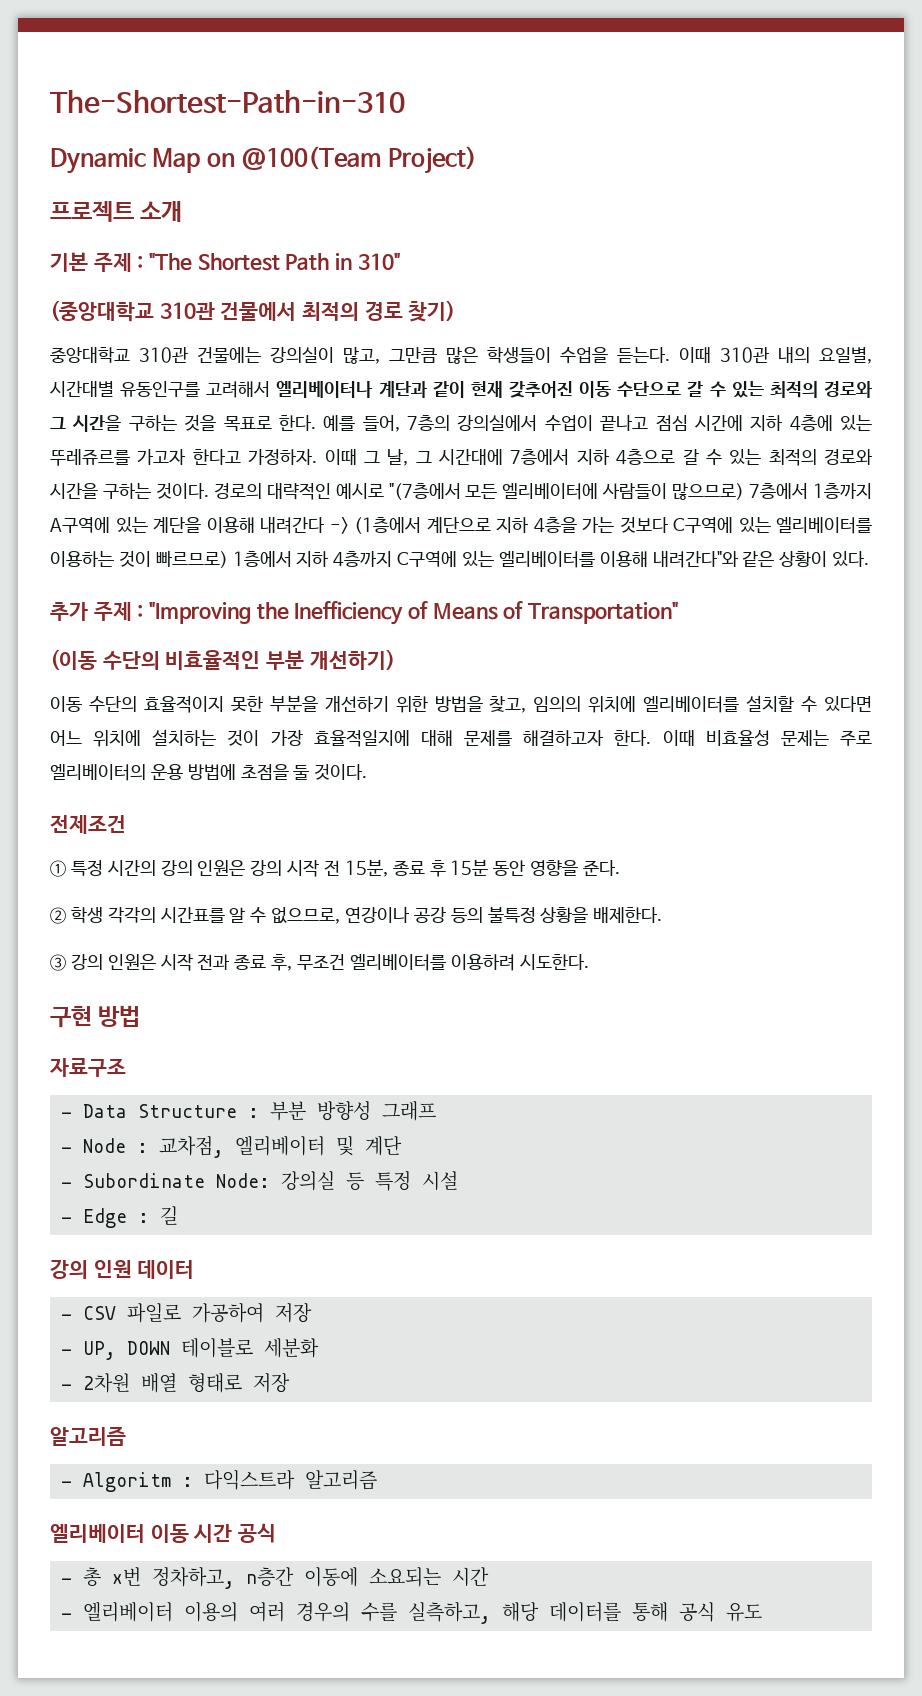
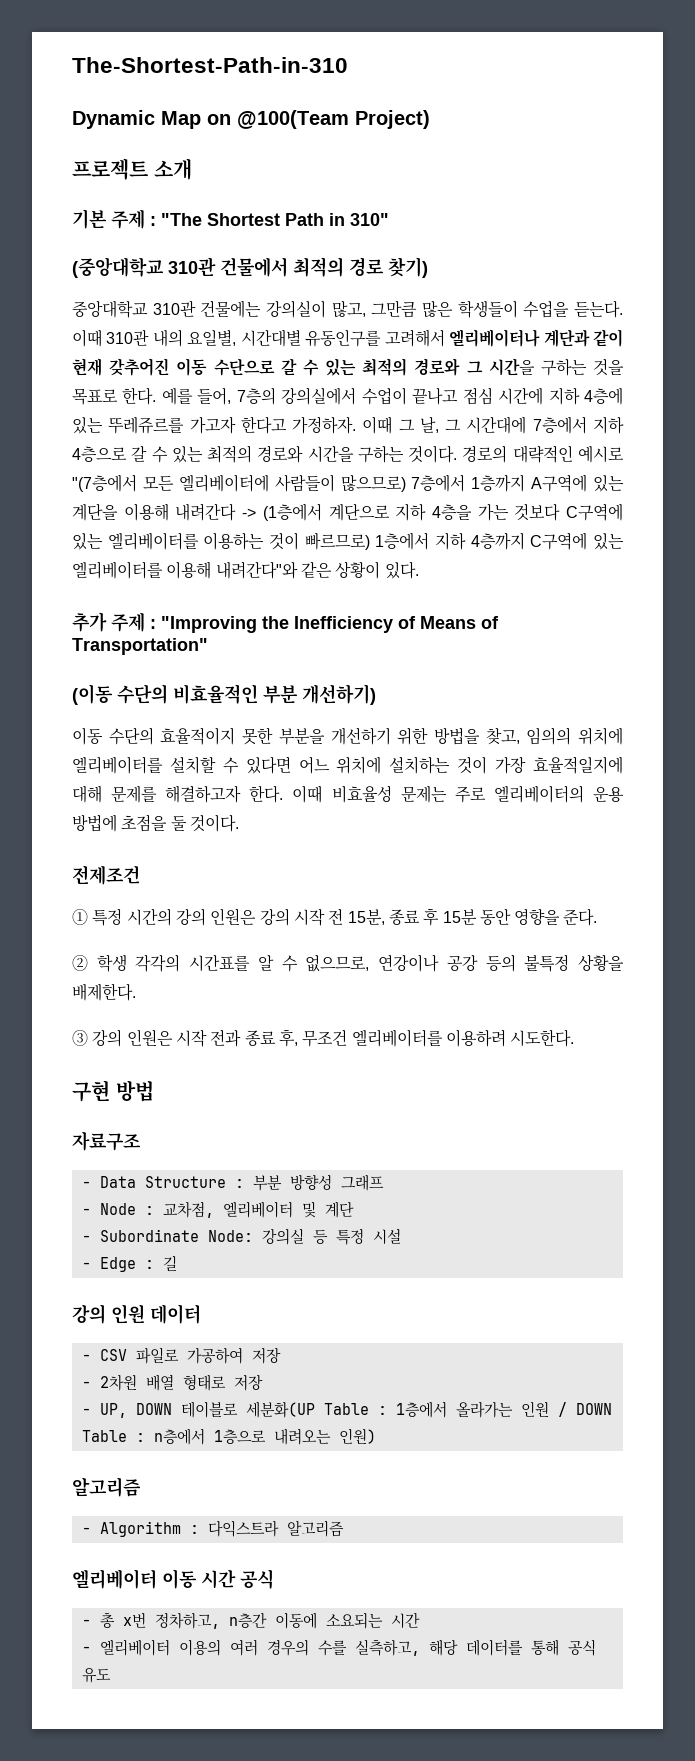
- - UP, DOWN 테이블로 세분화
+ - UP, DOWN 테이블로 세분화(UP Table : 1층에서 올라가는 인원 / DOWN Table : n층에서 1층으로 내려오는 인원)
- - Algoritm : 다익스트라 알고리즘
+ - Algorithm : 다익스트라 알고리즘

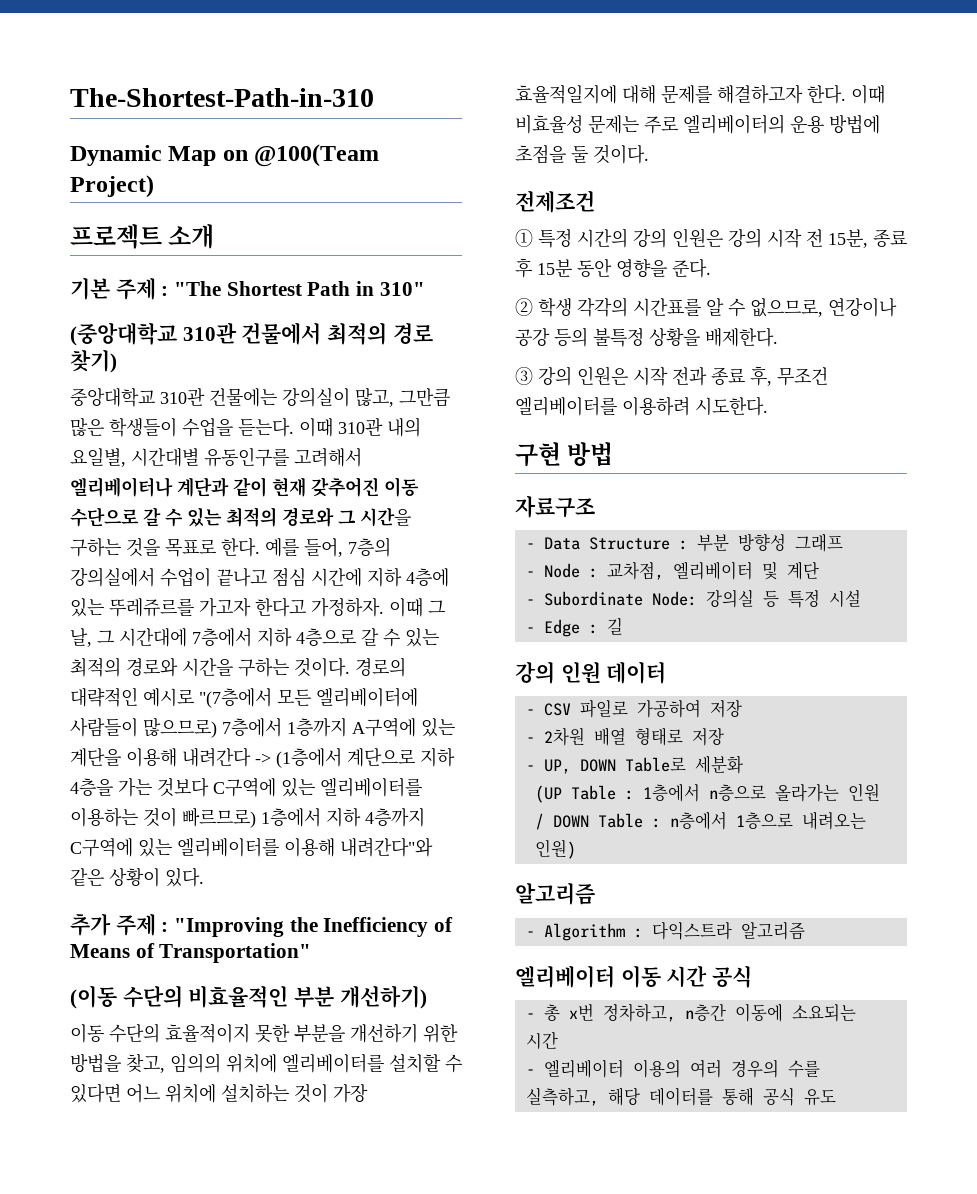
- - UP, DOWN 테이블로 세분화(UP Table : 1층에서 올라가는 인원 / DOWN Table : n층에서 1층으로 내려오는 인원)
+ - UP, DOWN Table로 세분화
+ (UP Table : 1층에서 n층으로 올라가는 인원 / DOWN Table : n층에서 1층으로 내려오는 인원)

